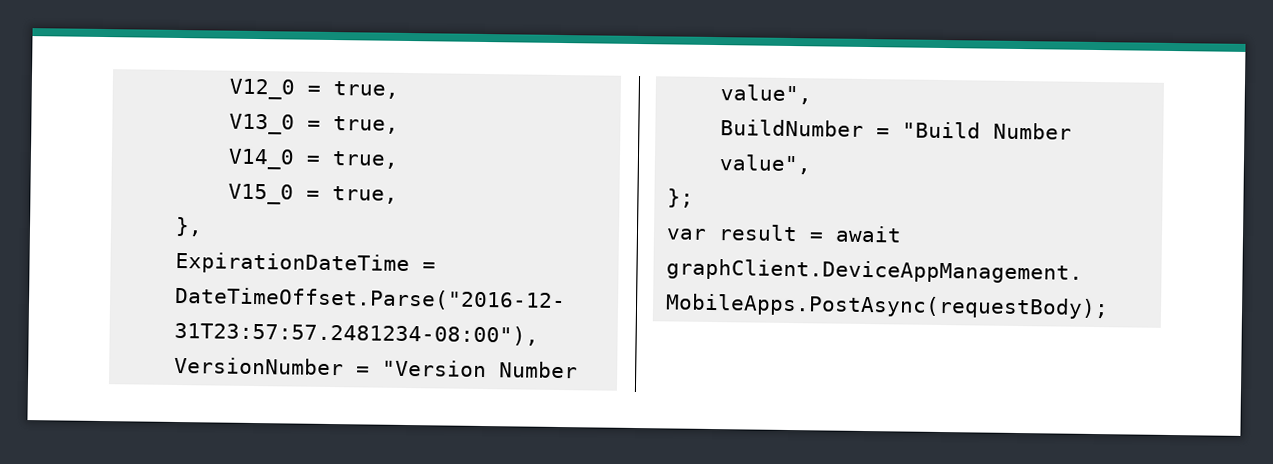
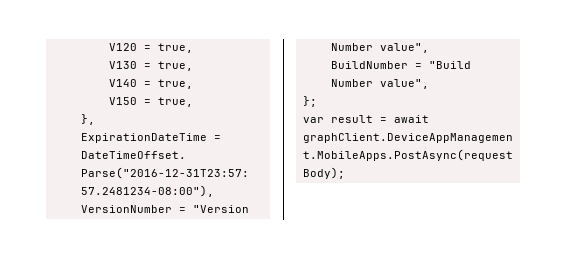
- V12_0 = true,
- V13_0 = true,
- V14_0 = true,
- V15_0 = true,
+ V120 = true,
+ V130 = true,
+ V140 = true,
+ V150 = true,

